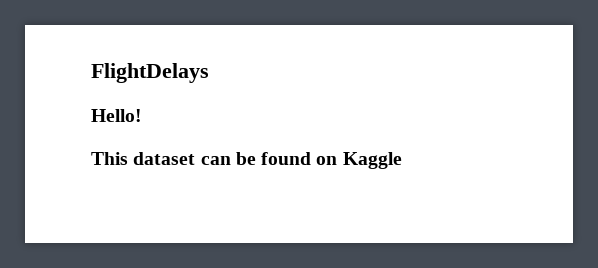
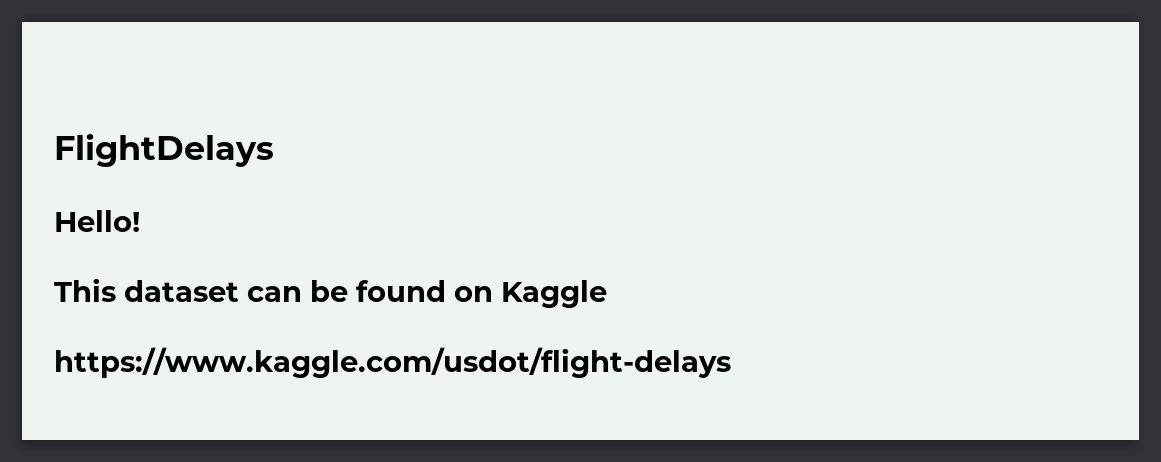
+ https://www.kaggle.com/usdot/flight-delays

